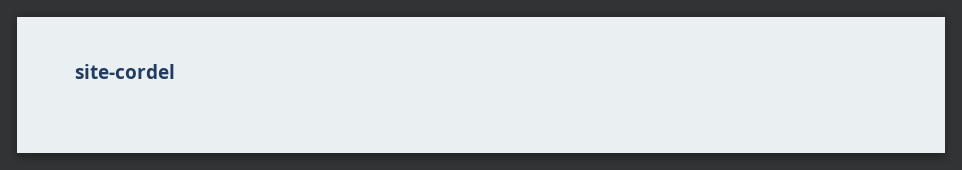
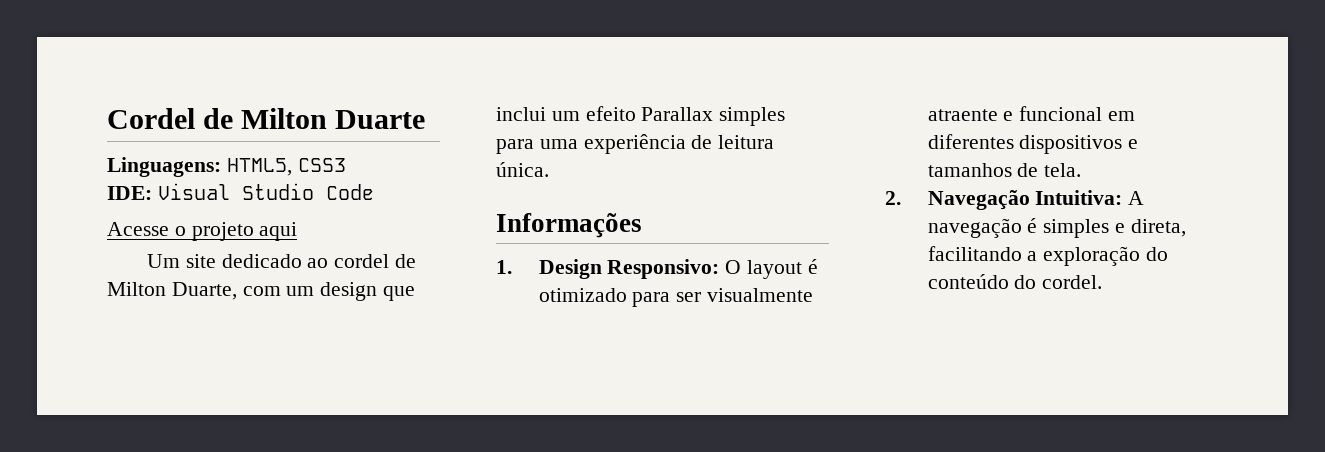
- site-cordel
+ Cordel de Milton Duarte
+ Linguagens: HTML5, CSS3
+ IDE: Visual Studio Code
+ Acesse o projeto aqui
+ Um site dedicado ao cordel de Milton Duarte, com um design que inclui um efeito Parallax simples para uma experiência de leitura única.
+ Informações
+ 1. Design Responsivo: O layout é otimizado para ser visualmente atraente e funcional em diferentes dispositivos e tamanhos de tela.
+ 2. Navegação Intuitiva: A navegação é simples e direta, facilitando a exploração do conteúdo do cordel.

